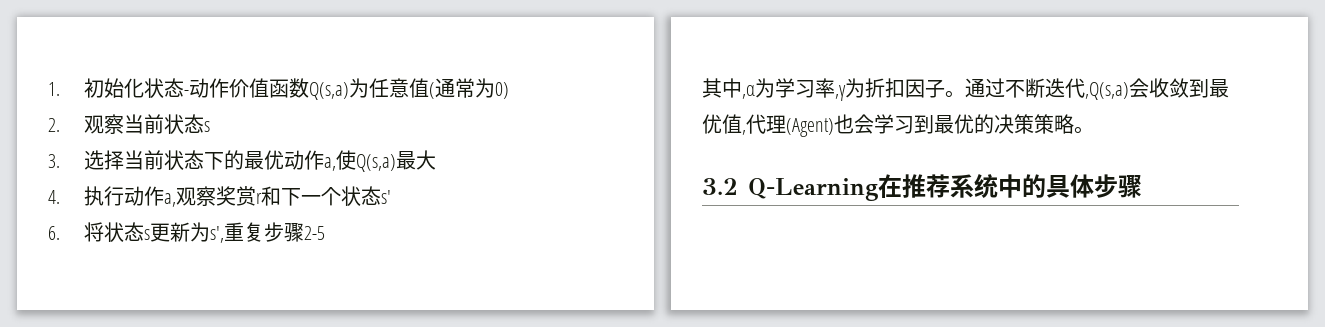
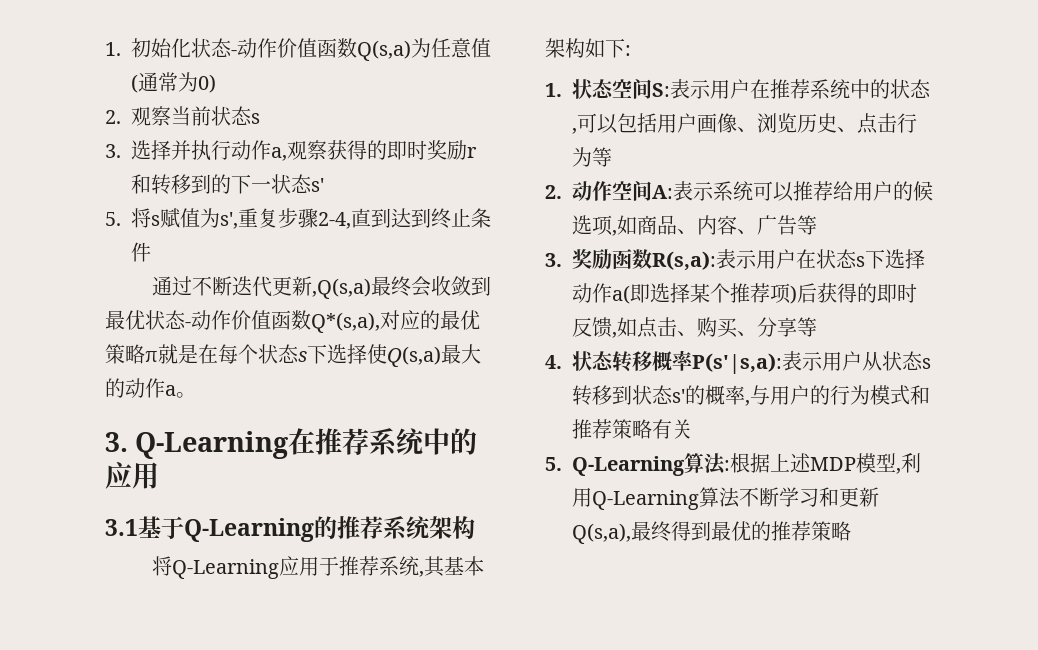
- 3.选择当前状态下的最优动作a,使Q(s,a)最大
- 4.执行动作a,观察奖赏r和下一个状态s'
- 6.将状态s更新为s',重复步骤2-5
- 其中,α为学习率,γ为折扣因子。通过不断迭代,Q(s,a)会收敛到最优值,代理(Agent)也会学习到最优的决策策略。
+ 3.选择并执行动作a,观察获得的即时奖励r和转移到的下一状态s'
+ 5.将s赋值为s',重复步骤2-4,直到达到终止条件
+ 通过不断迭代更新,Q(s,a)最终会收敛到最优状态-动作价值函数Q*(s,a),对应的最优策略π就是在每个状态s下选择使Q(s,a)最大的动作a。
- 3.2 Q-Learning在推荐系统中的具体步骤
+ 3. Q-Learning在推荐系统中的应用
+ 3.1基于Q-Learning的推荐系统架构
+ 将Q-Learning应用于推荐系统,其基本架构如下:
+ 1.状态空间S:表示用户在推荐系统中的状态,可以包括用户画像、浏览历史、点击行为等
+ 2.动作空间A:表示系统可以推荐给用户的候选项,如商品、内容、广告等
+ 3.奖励函数R(s,a):表示用户在状态s下选择动作a(即选择某个推荐项)后获得的即时反馈,如点击、购买、分享等
+ 4.状态转移概率P(s'|s,a):表示用户从状态s转移到状态s'的概率,与用户的行为模式和推荐策略有关
+ 5. Q-Learning算法:根据上述MDP模型,利用Q-Learning算法不断学习和更新Q(s,a),最终得到最优的推荐策略

